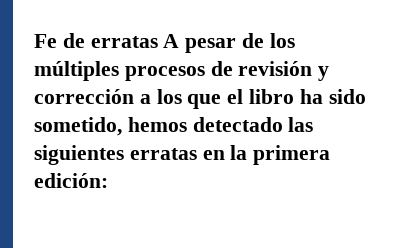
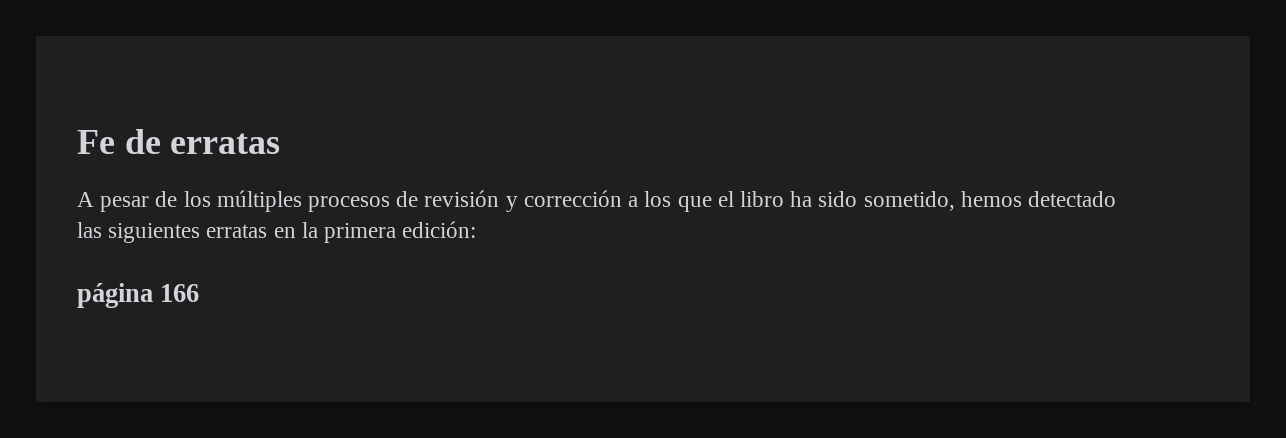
- Fe de erratas A pesar de los múltiples procesos de revisión y corrección a los que el libro ha sido sometido, hemos detectado las siguientes erratas en la primera edición:
+ Fe de erratas
+ A pesar de los múltiples procesos de revisión y corrección a los que el libro ha sido sometido, hemos detectado las siguientes erratas en la primera edición:
+ página 166

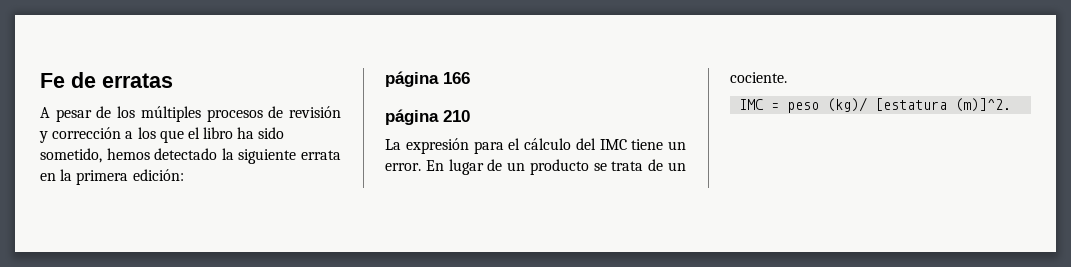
- A pesar de los múltiples procesos de revisión y corrección a los que el libro ha sido sometido, hemos detectado las siguientes erratas en la primera edición:
+ A pesar de los múltiples procesos de revisión y corrección a los que el libro ha sido sometido, hemos detectado la siguiente errata en la primera edición:
+ página 210
+ La expresión para el cálculo del IMC tiene un error. En lugar de un producto se trata de un cociente.
+ IMC = peso (kg)/ [estatura (m)]^2.

